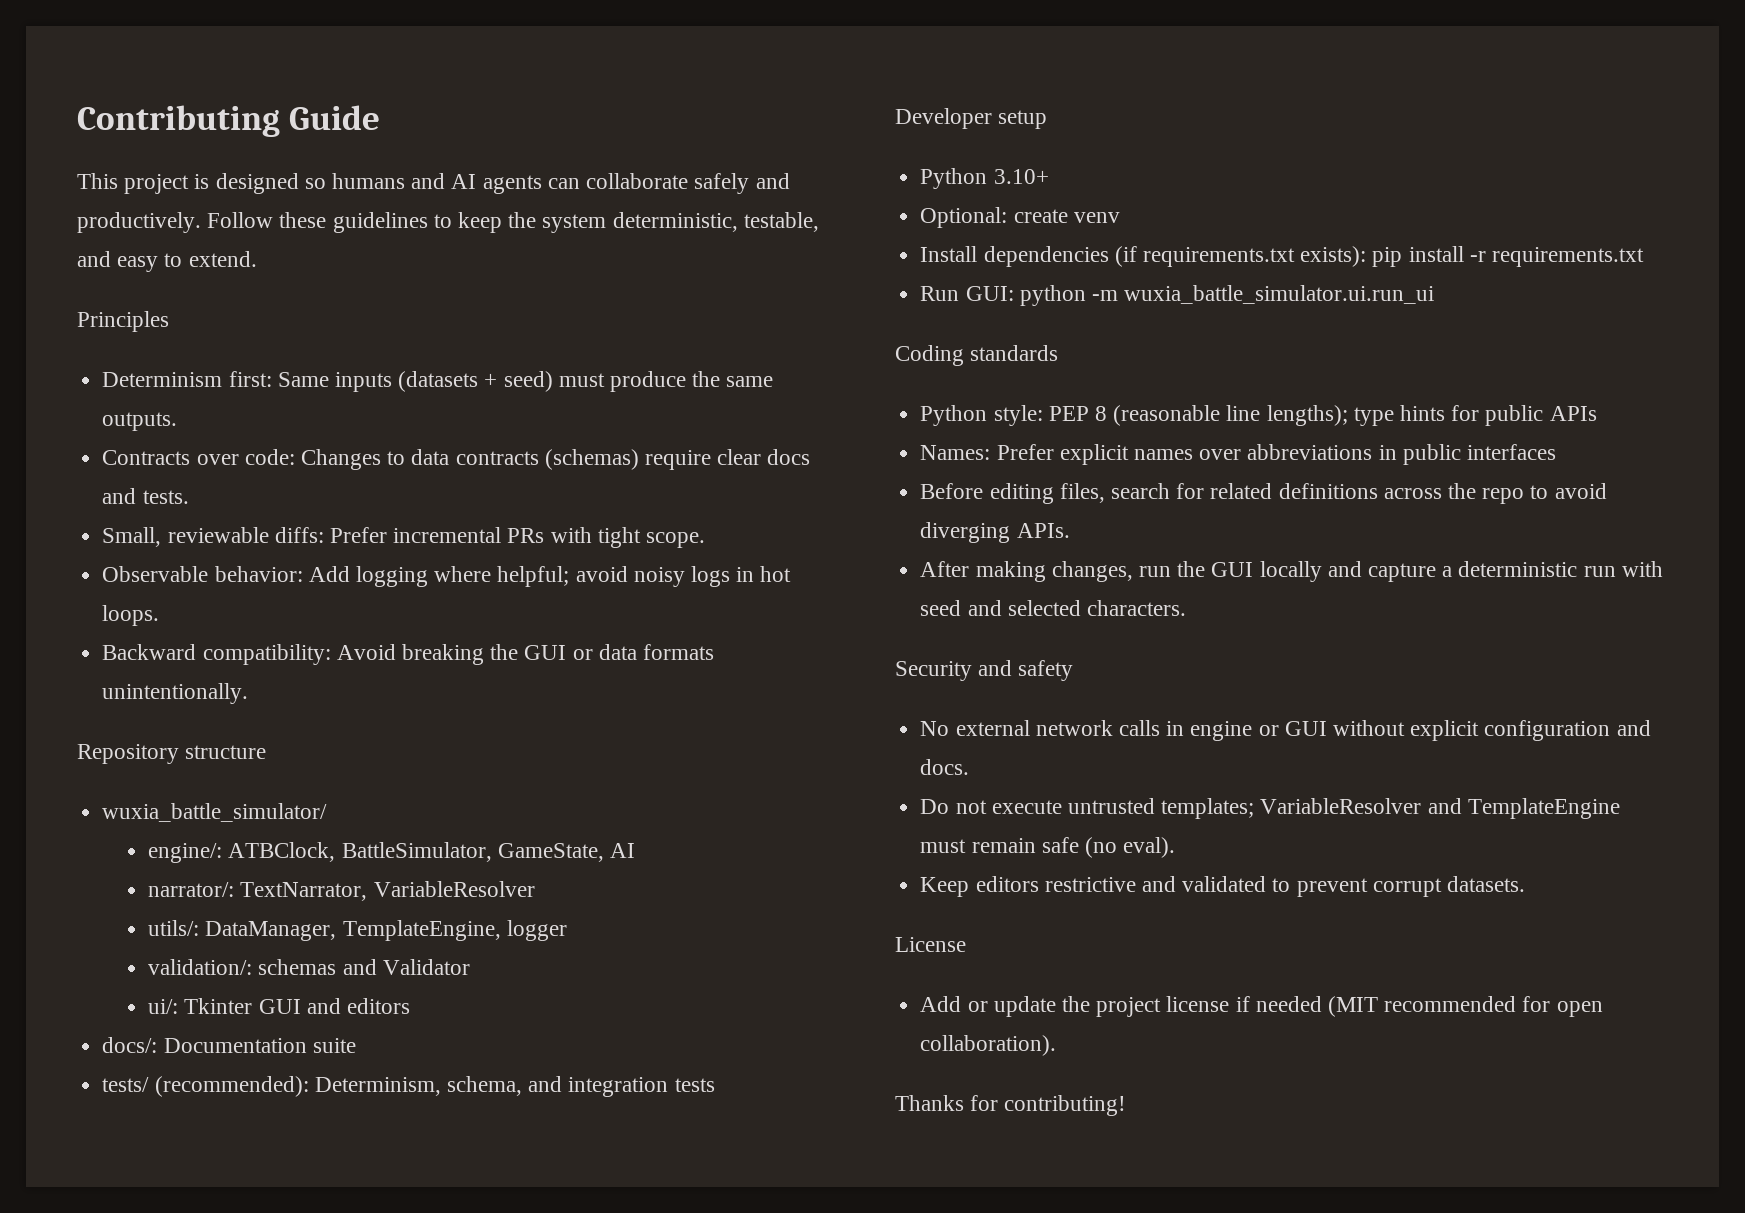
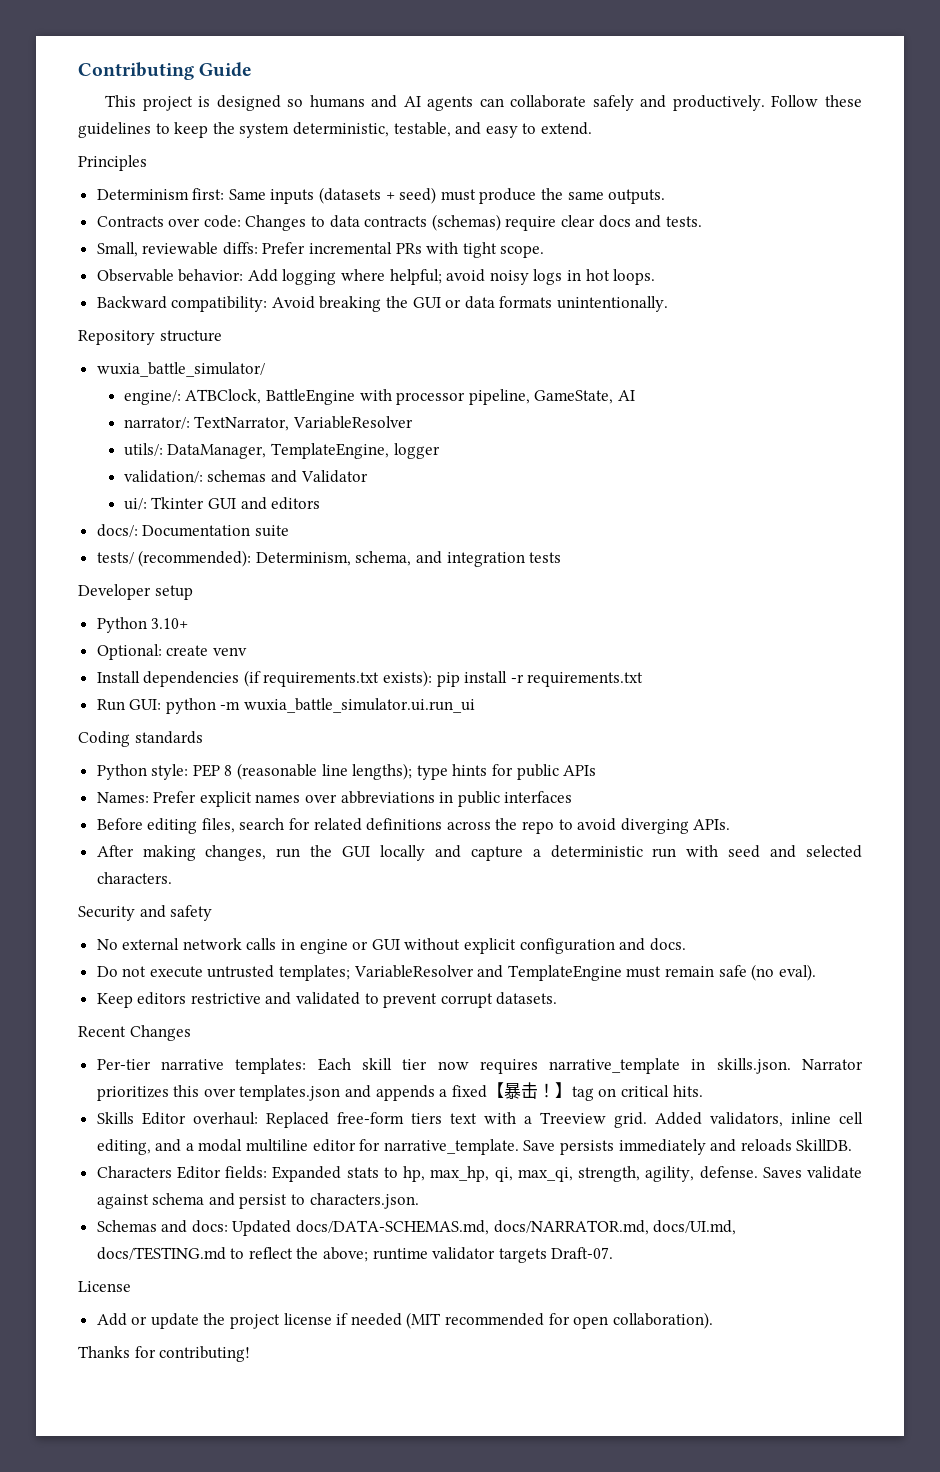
- engine/: ATBClock, BattleSimulator, GameState, AI
+ engine/: ATBClock, BattleEngine with processor pipeline, GameState, AI
+ Recent Changes
+ Per-tier narrative templates: Each skill tier now requires narrative_template in skills.json. Narrator prioritizes this over templates.json and appends a fixed【暴击！】tag on critical hits.
+ Skills Editor overhaul: Replaced free-form tiers text with a Treeview grid. Added validators, inline cell editing, and a modal multiline editor for narrative_template. Save persists immediately and reloads SkillDB.
+ Characters Editor fields: Expanded stats to hp, max_hp, qi, max_qi, strength, agility, defense. Saves validate against schema and persist to characters.json.
+ Schemas and docs: Updated docs/DATA-SCHEMAS.md, docs/NARRATOR.md, docs/UI.md, docs/TESTING.md to reflect the above; runtime validator targets Draft-07.

